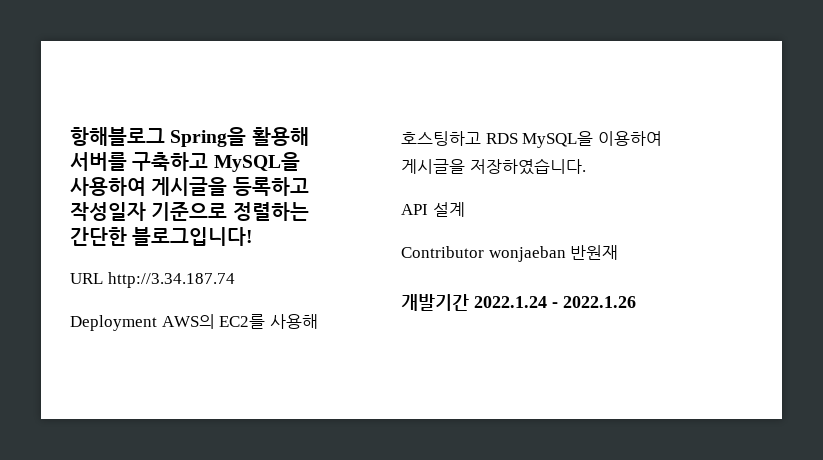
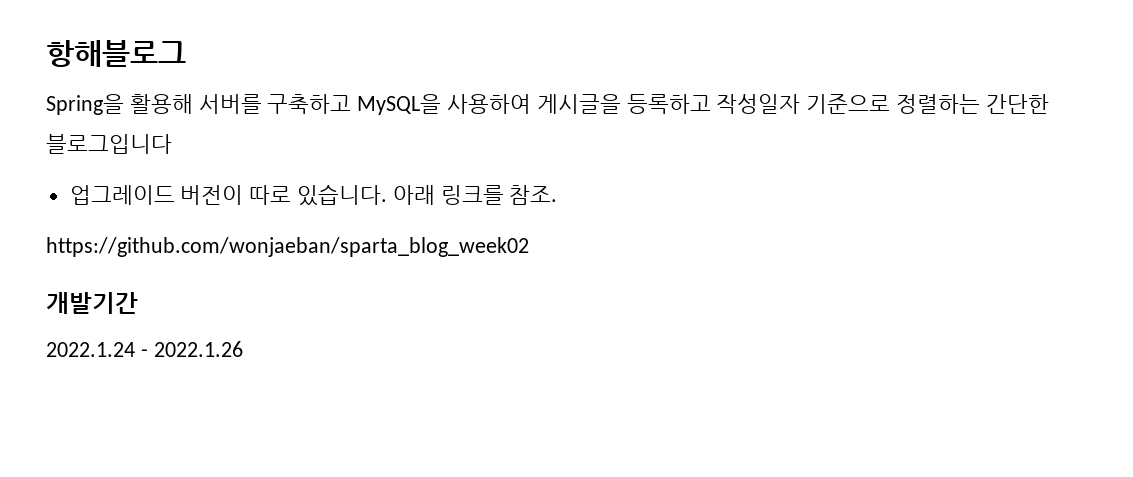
- 항해블로그 Spring을 활용해 서버를 구축하고 MySQL을 사용하여 게시글을 등록하고 작성일자 기준으로 정렬하는 간단한 블로그입니다!
- URL http://3.34.187.74
- Deployment AWS의 EC2를 사용해 호스팅하고 RDS MySQL을 이용하여 게시글을 저장하였습니다.
- API 설계
- Contributor wonjaeban 반원재
+ 항해블로그
+ Spring을 활용해 서버를 구축하고 MySQL을 사용하여 게시글을 등록하고 작성일자 기준으로 정렬하는 간단한 블로그입니다
+ 업그레이드 버전이 따로 있습니다. 아래 링크를 참조.
+ https://github.com/wonjaeban/sparta_blog_week02
- 개발기간 2022.1.24 - 2022.1.26
+ 개발기간
+ 2022.1.24 - 2022.1.26

